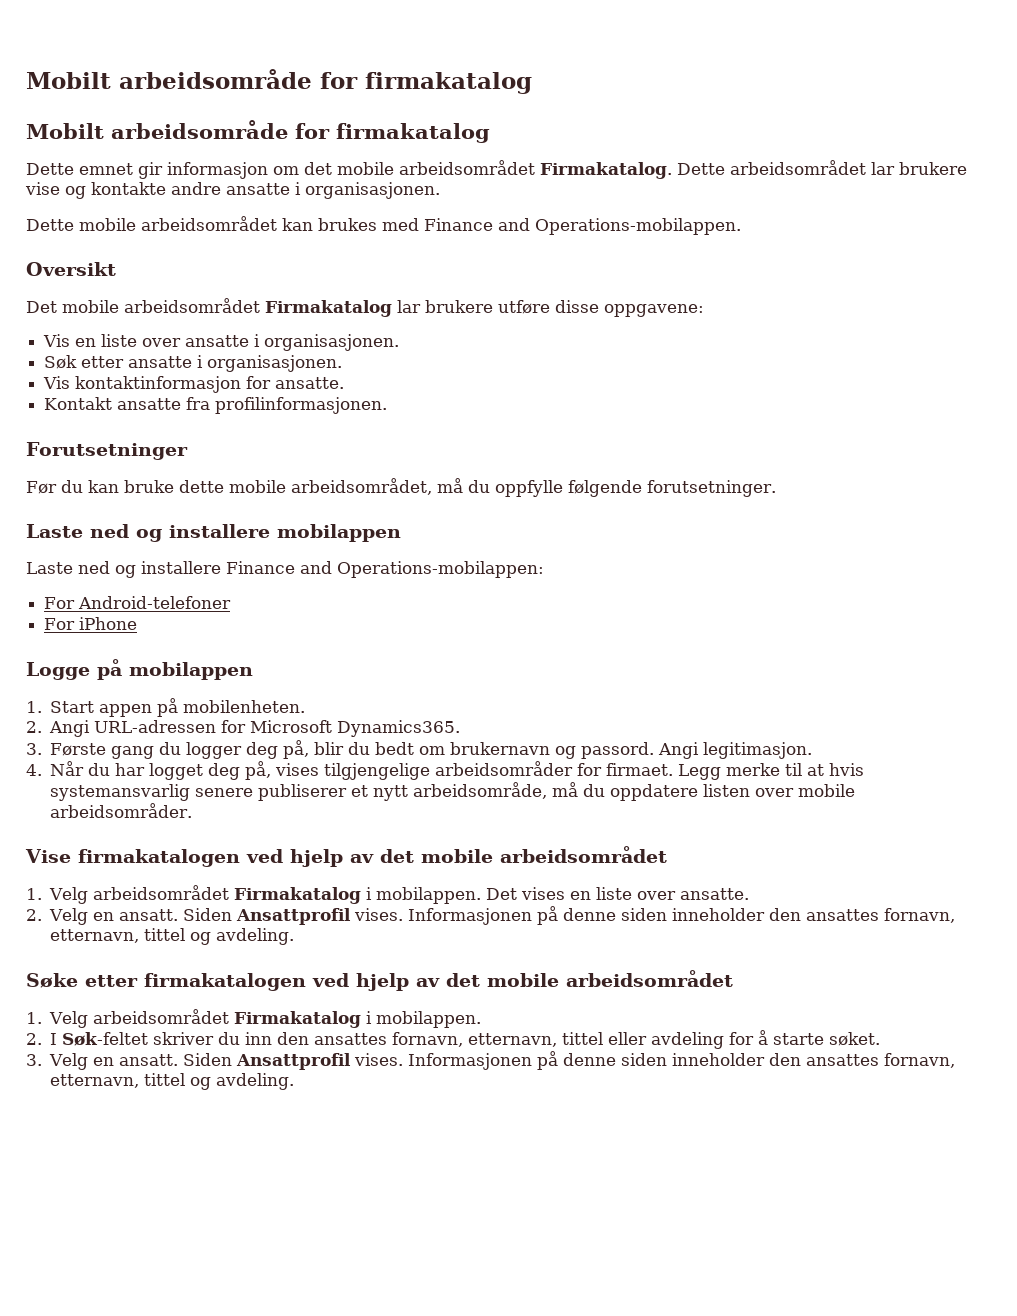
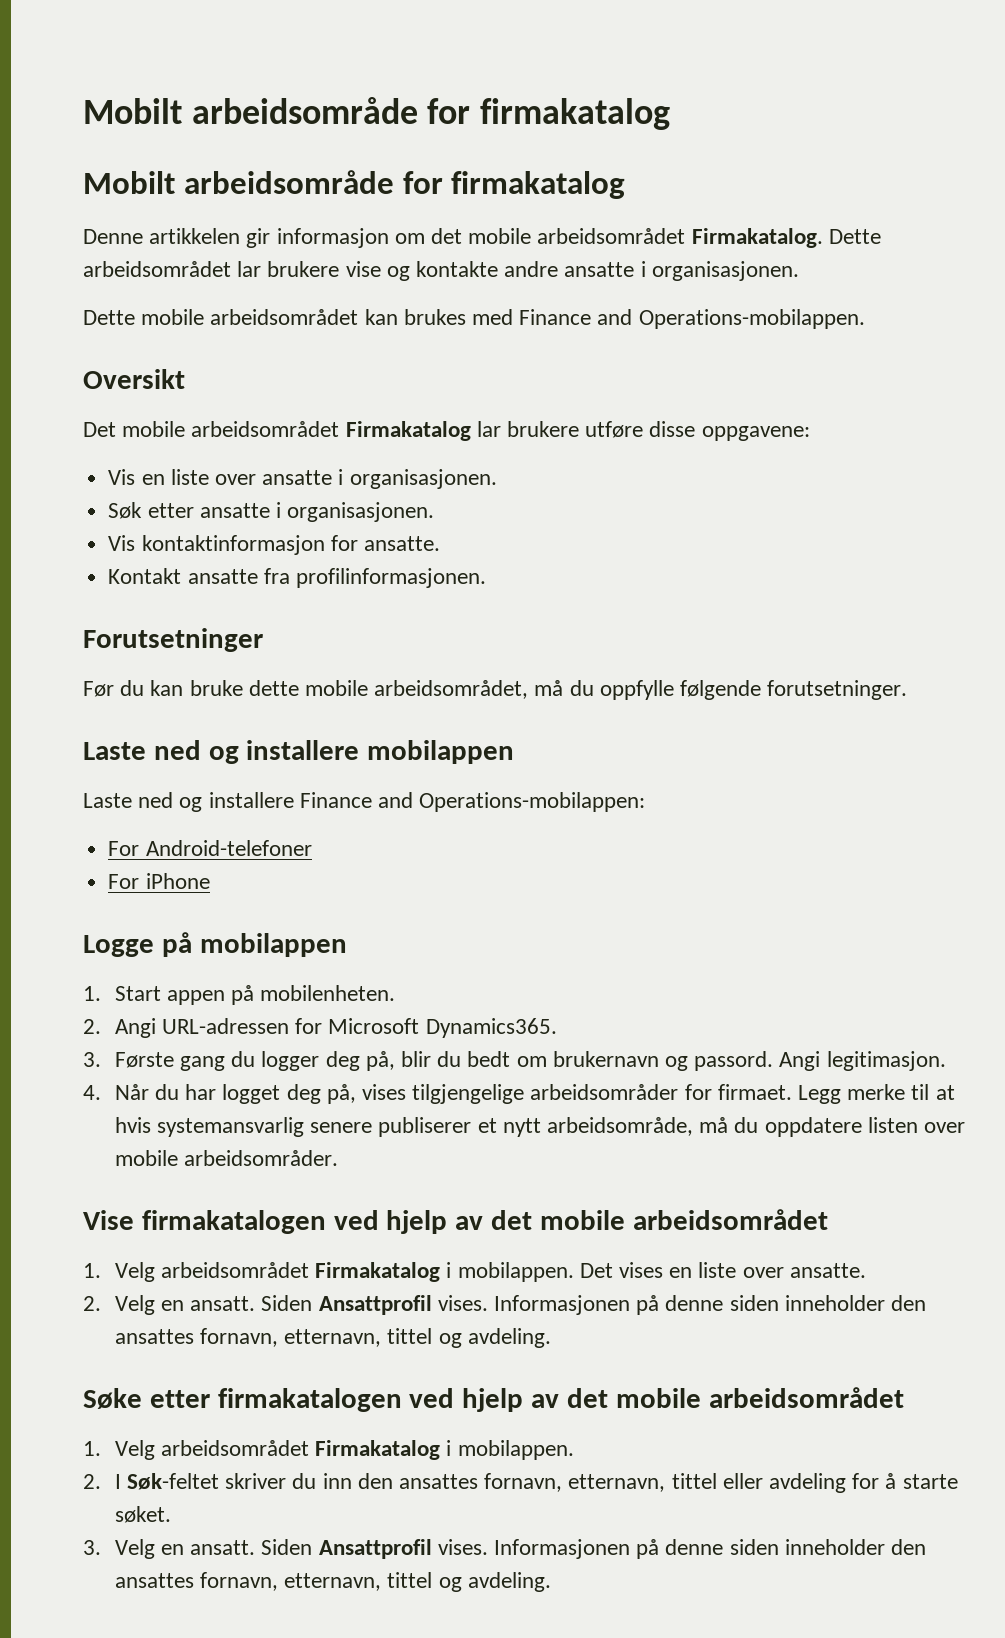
- Dette emnet gir informasjon om det mobile arbeidsområdet Firmakatalog.
+ Denne artikkelen gir informasjon om det mobile arbeidsområdet Firmakatalog.

